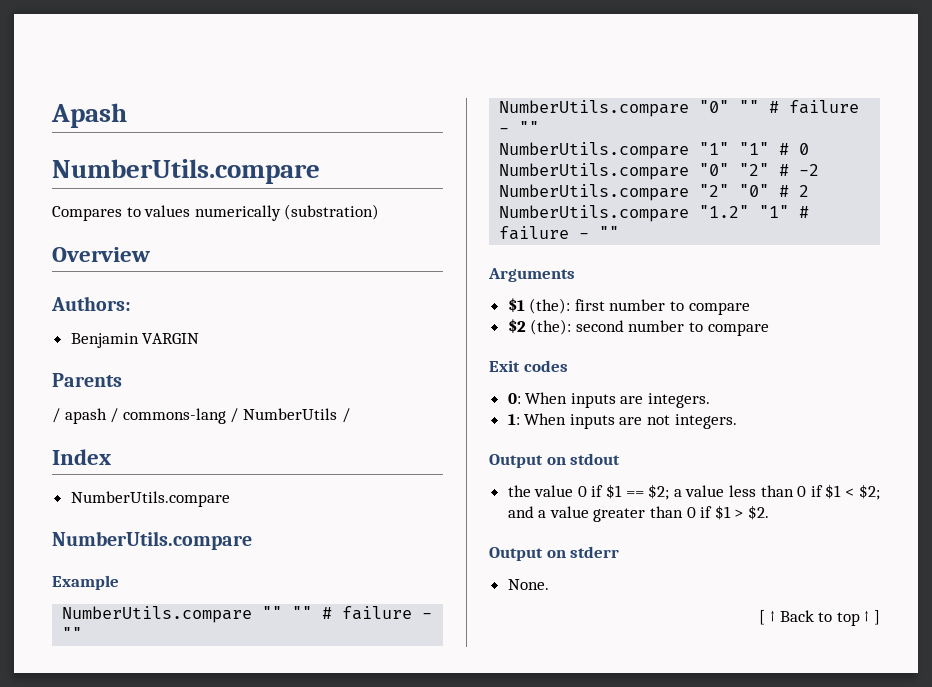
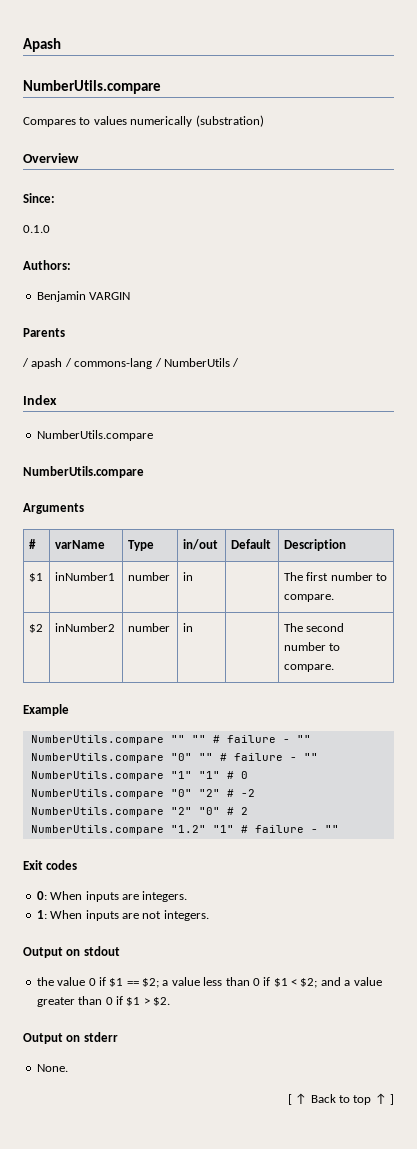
+ Since:
+ 0.1.0
+ Arguments
+ # | varName | Type | in/out | Default | Description
+ $1 | inNumber1 | number | in | | The first number to compare.
+ $2 | inNumber2 | number | in | | The second number to compare.
- Arguments
- $1 (the): first number to compare
- $2 (the): second number to compare

